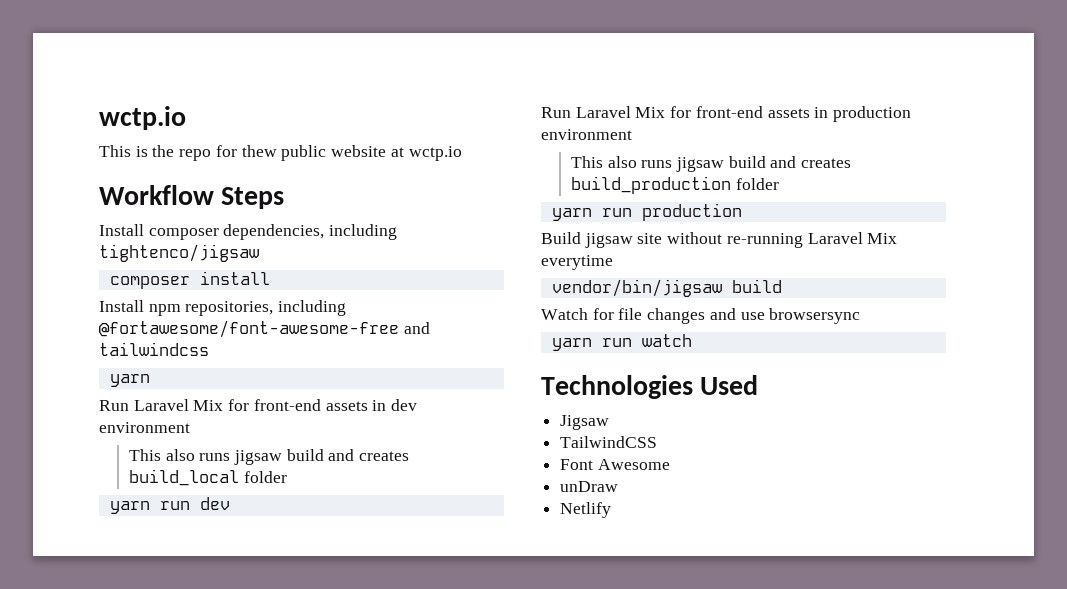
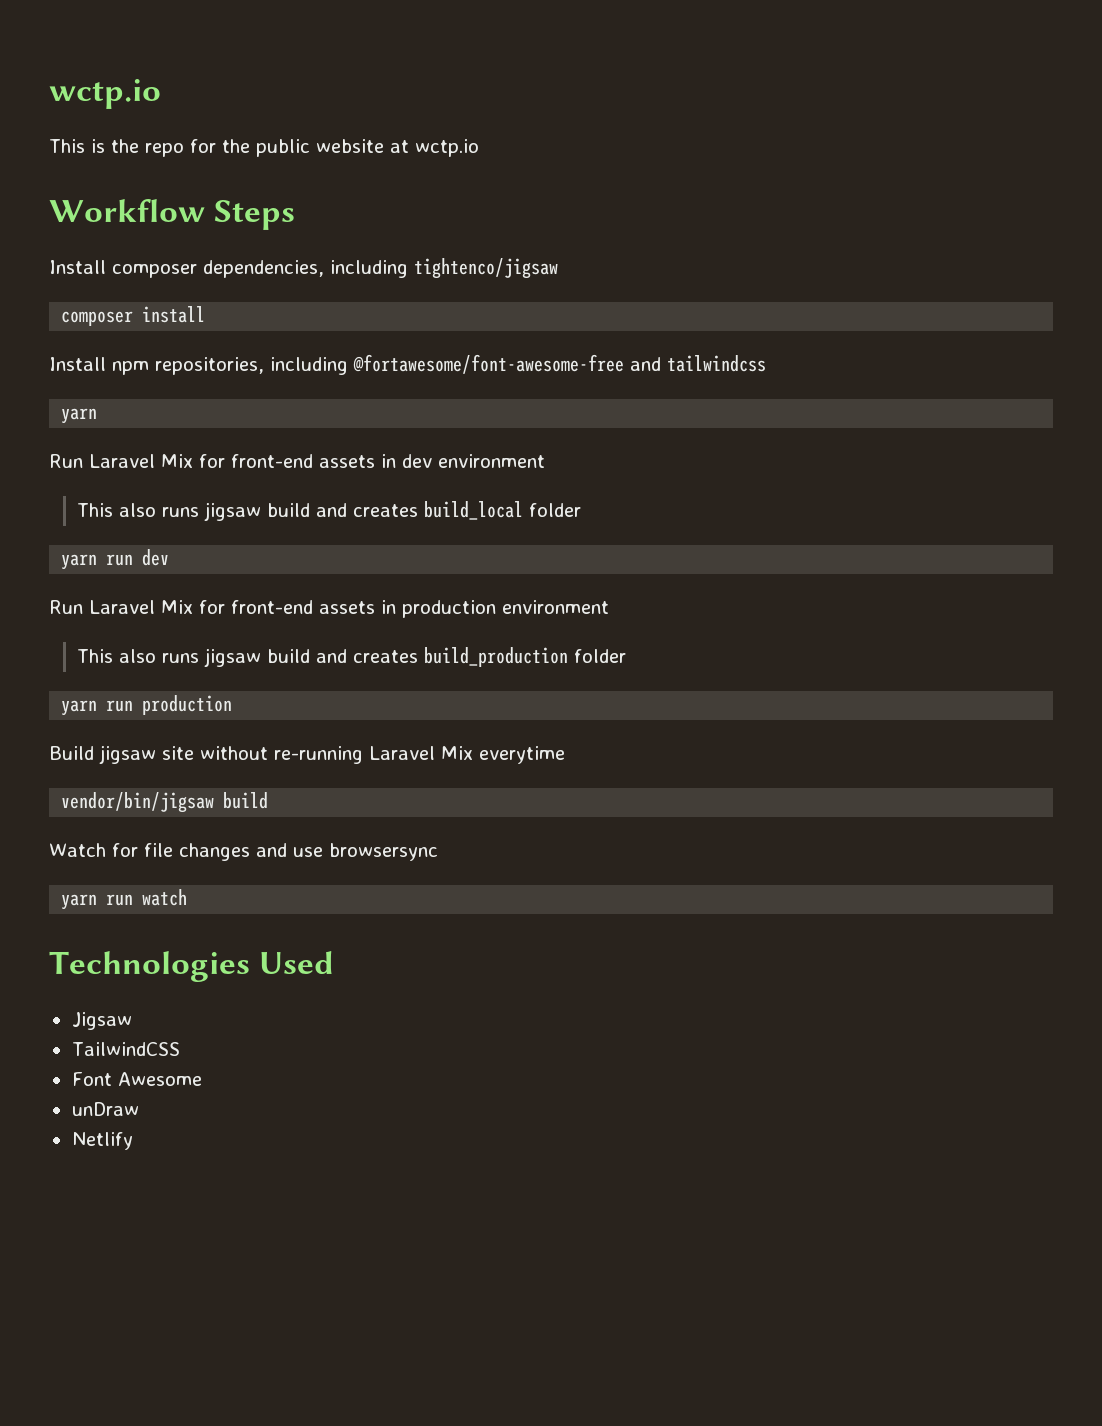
- This is the repo for thew public website at wctp.io
+ This is the repo for the public website at wctp.io

